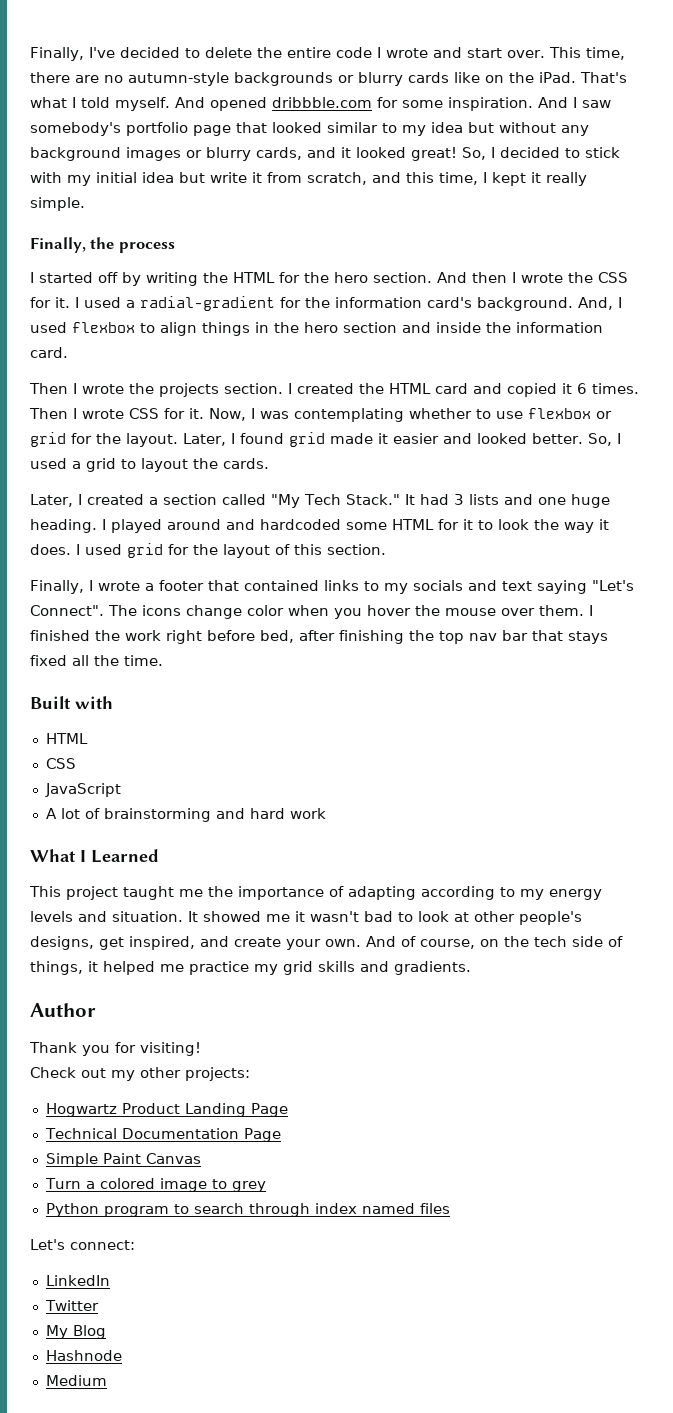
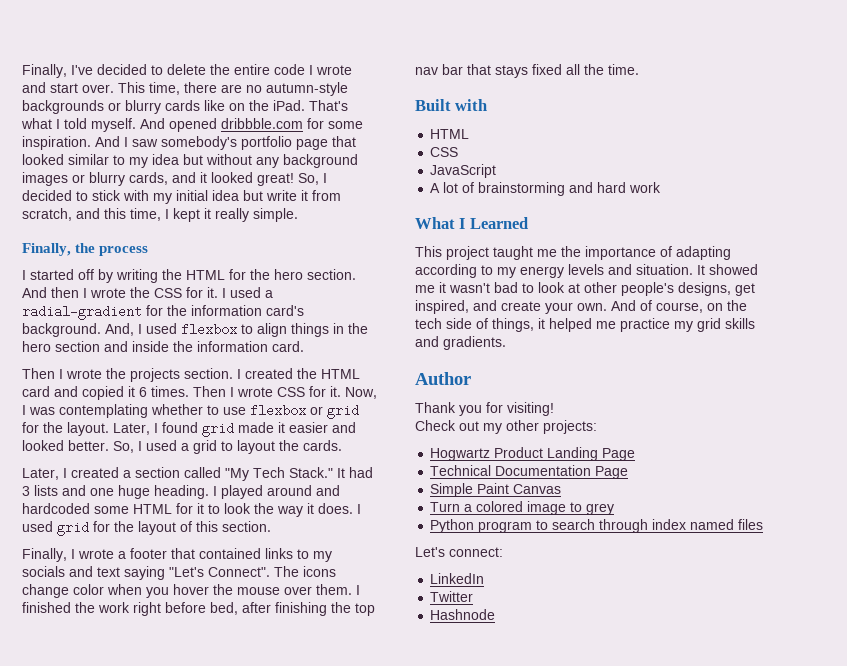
- My Blog
- Medium

